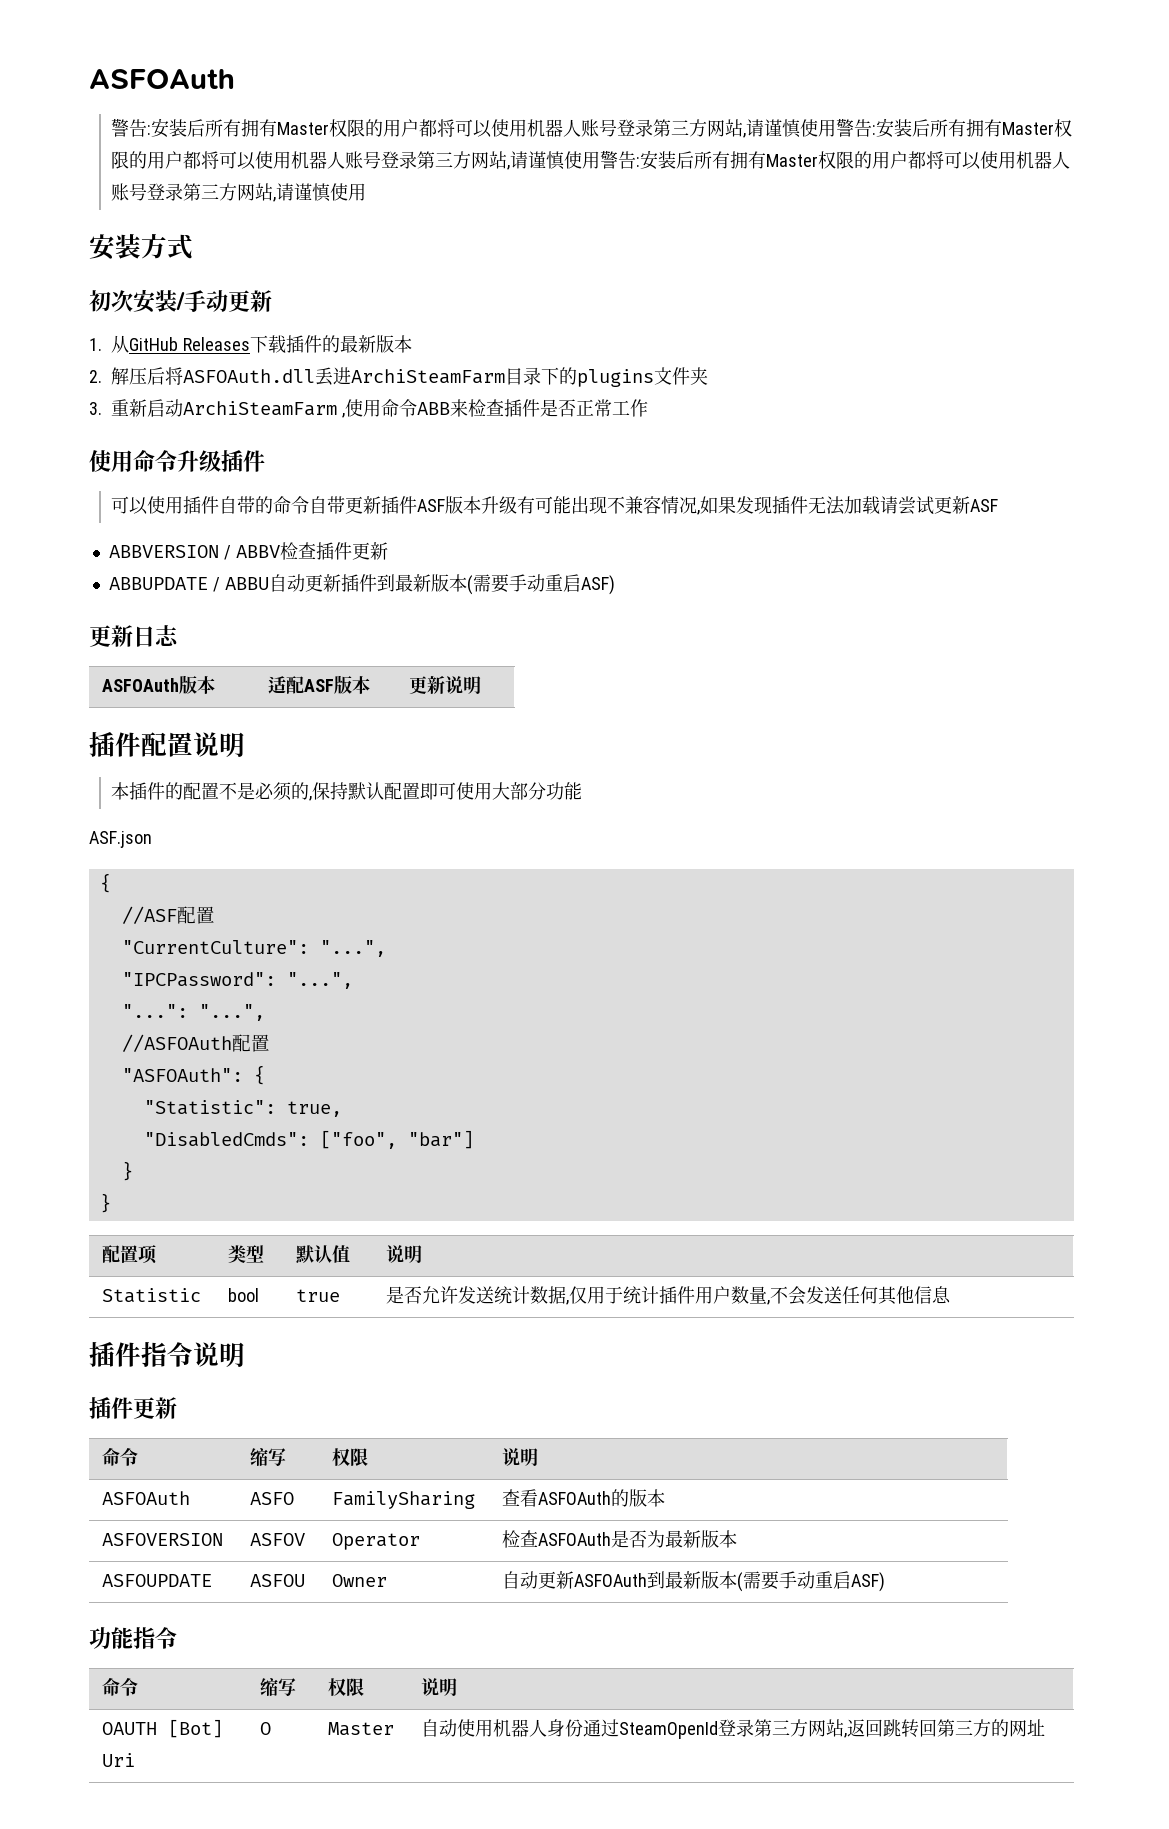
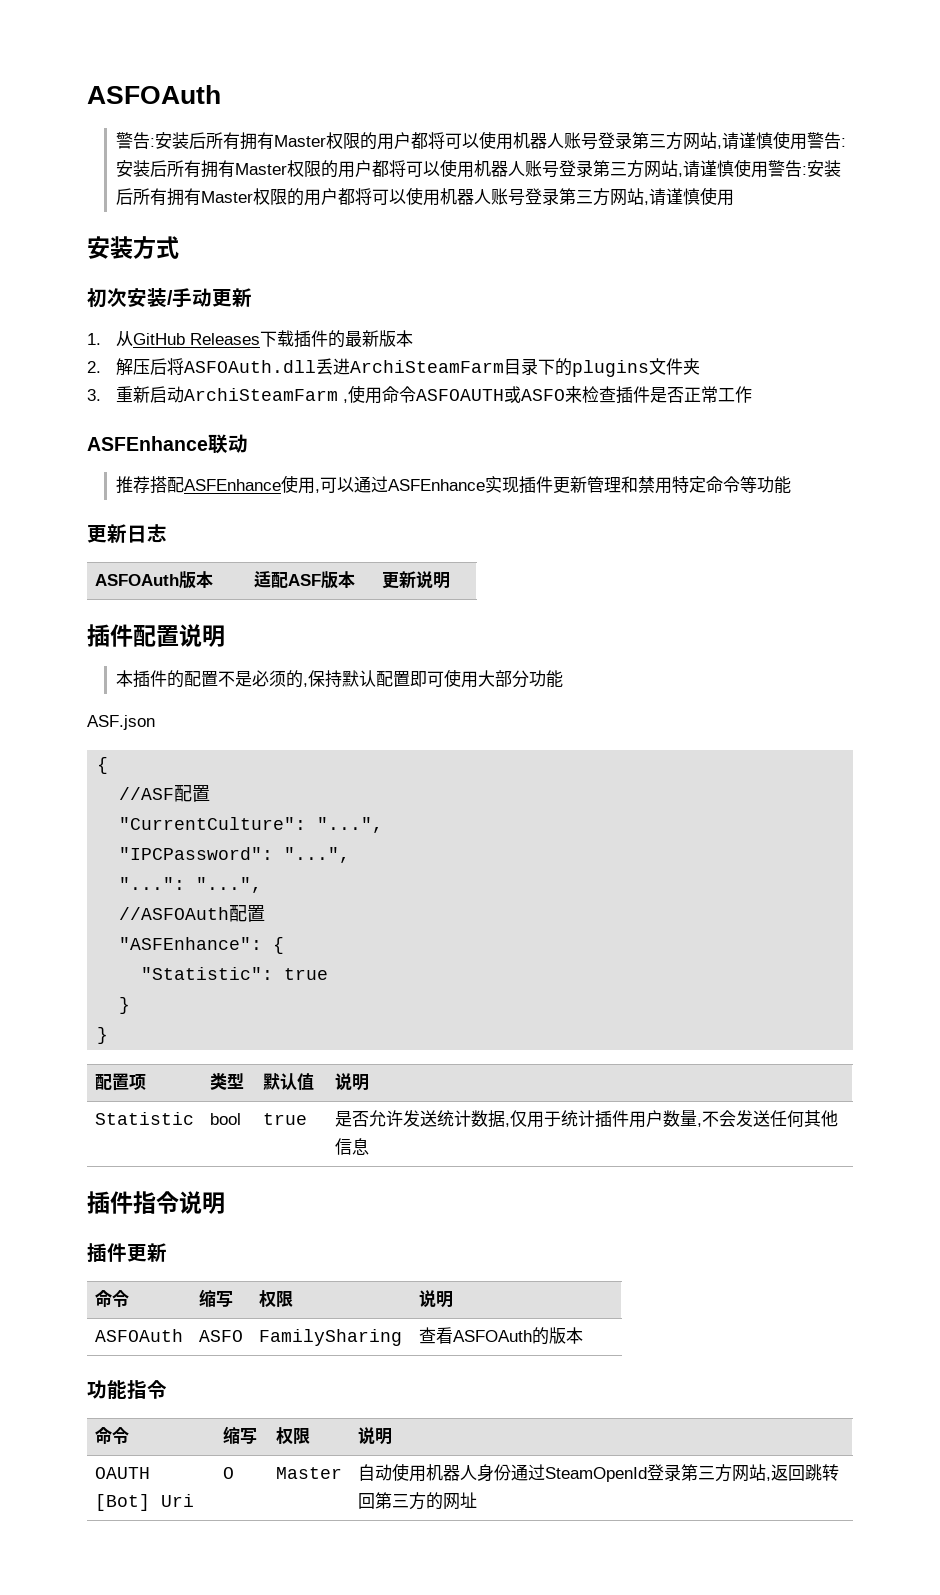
- 3.重新启动ArchiSteamFarm ,使用命令ABB来检查插件是否正常工作
+ 3.重新启动ArchiSteamFarm ,使用命令ASFOAUTH或ASFO来检查插件是否正常工作
- 使用命令升级插件
- 可以使用插件自带的命令自带更新插件ASF版本升级有可能出现不兼容情况,如果发现插件无法加载请尝试更新ASF
- ABBVERSION / ABBV检查插件更新
- ABBUPDATE / ABBU自动更新插件到最新版本(需要手动重启ASF)
+ ASFEnhance联动
+ 推荐搭配ASFEnhance使用,可以通过ASFEnhance实现插件更新管理和禁用特定命令等功能
- "ASFOAuth": {
+ "ASFEnhance": {
- "Statistic": true,
- "DisabledCmds": ["foo", "bar"]
+ "Statistic": true
- ASFOVERSION | ASFOV | Operator | 检查ASFOAuth是否为最新版本
- ASFOUPDATE | ASFOU | Owner | 自动更新ASFOAuth到最新版本(需要手动重启ASF)

